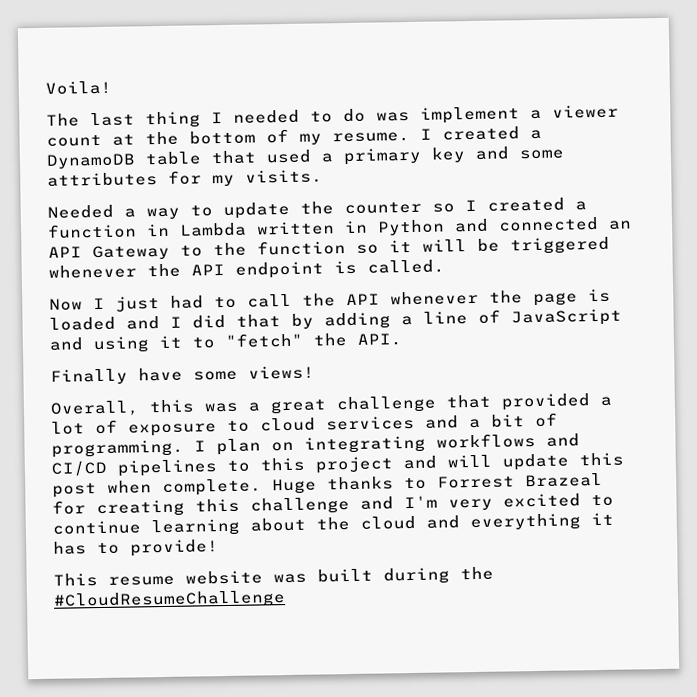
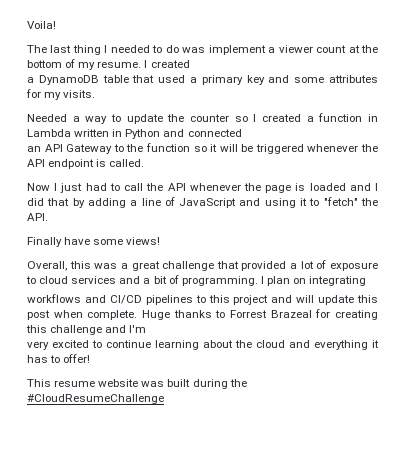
- The last thing I needed to do was implement a viewer count at the bottom of my resume. I created a DynamoDB table that used a primary key and some attributes for my visits.
+ The last thing I needed to do was implement a viewer count at the bottom of my resume. I created
+ a DynamoDB table that used a primary key and some attributes for my visits.
- Needed a way to update the counter so I created a function in Lambda written in Python and connected an API Gateway to the function so it will be triggered whenever the API endpoint is called.
+ Needed a way to update the counter so I created a function in Lambda written in Python and connected
+ an API Gateway to the function so it will be triggered whenever the API endpoint is called.
- I plan on integrating workflows and CI/CD pipelines to this project and will update this post when complete.
+ I plan on integrating
+ workflows and CI/CD pipelines to this project and will update this post when complete.
- Huge thanks to Forrest Brazeal for creating this challenge and I'm very excited to continue learning about the cloud and everything it has to provide!
+ Huge thanks to Forrest Brazeal for creating this challenge and I'm
+ very excited to continue learning about the cloud and everything it has to offer!

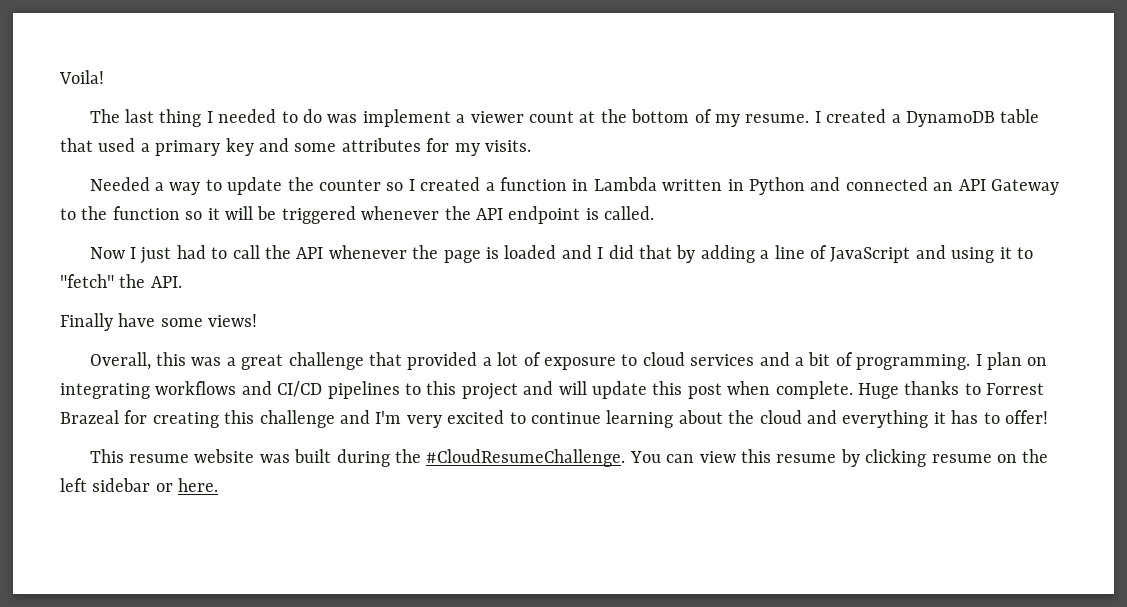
- The last thing I needed to do was implement a viewer count at the bottom of my resume. I created
- a DynamoDB table that used a primary key and some attributes for my visits.
+ The last thing I needed to do was implement a viewer count at the bottom of my resume. I created a DynamoDB table that used a primary key and some attributes for my visits.
- Needed a way to update the counter so I created a function in Lambda written in Python and connected
- an API Gateway to the function so it will be triggered whenever the API endpoint is called.
+ Needed a way to update the counter so I created a function in Lambda written in Python and connected an API Gateway to the function so it will be triggered whenever the API endpoint is called.
- I plan on integrating
- workflows and CI/CD pipelines to this project and will update this post when complete.
+ I plan on integrating workflows and CI/CD pipelines to this project and will update this post when complete.
- Huge thanks to Forrest Brazeal for creating this challenge and I'm
- very excited to continue learning about the cloud and everything it has to offer!
+ Huge thanks to Forrest Brazeal for creating this challenge and I'm very excited to continue learning about the cloud and everything it has to offer!
- This resume website was built during the #CloudResumeChallenge
+ This resume website was built during the #CloudResumeChallenge. You can view this resume by clicking resume on the left sidebar or here.

